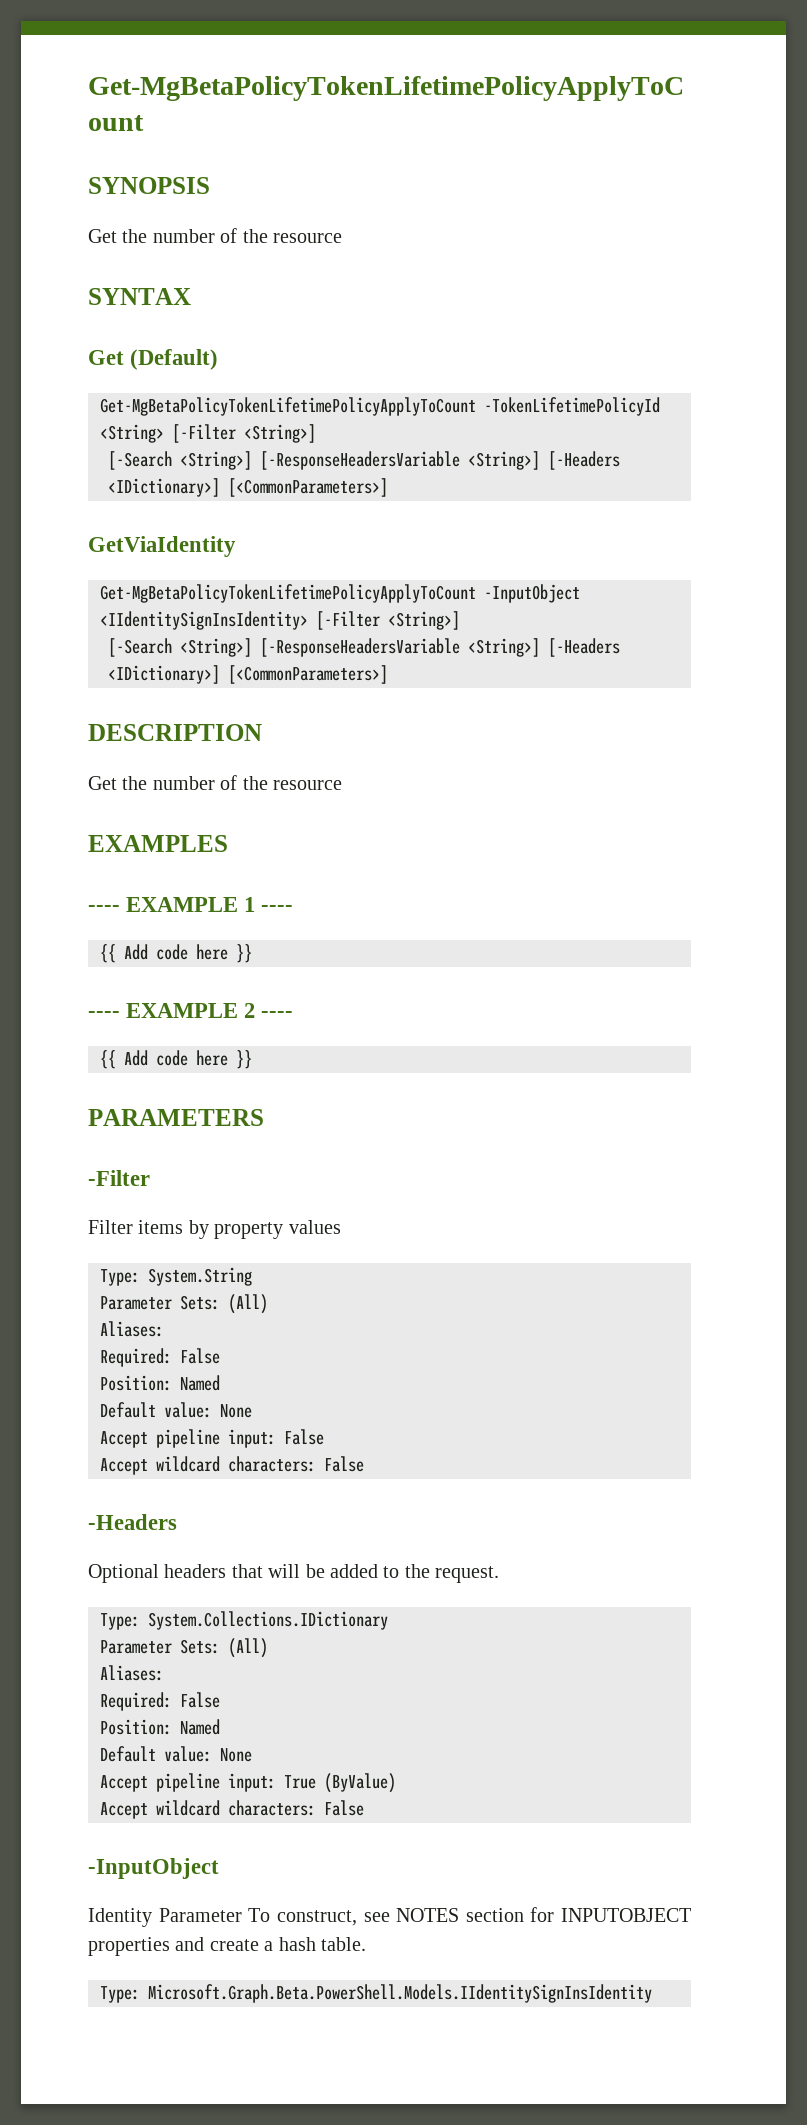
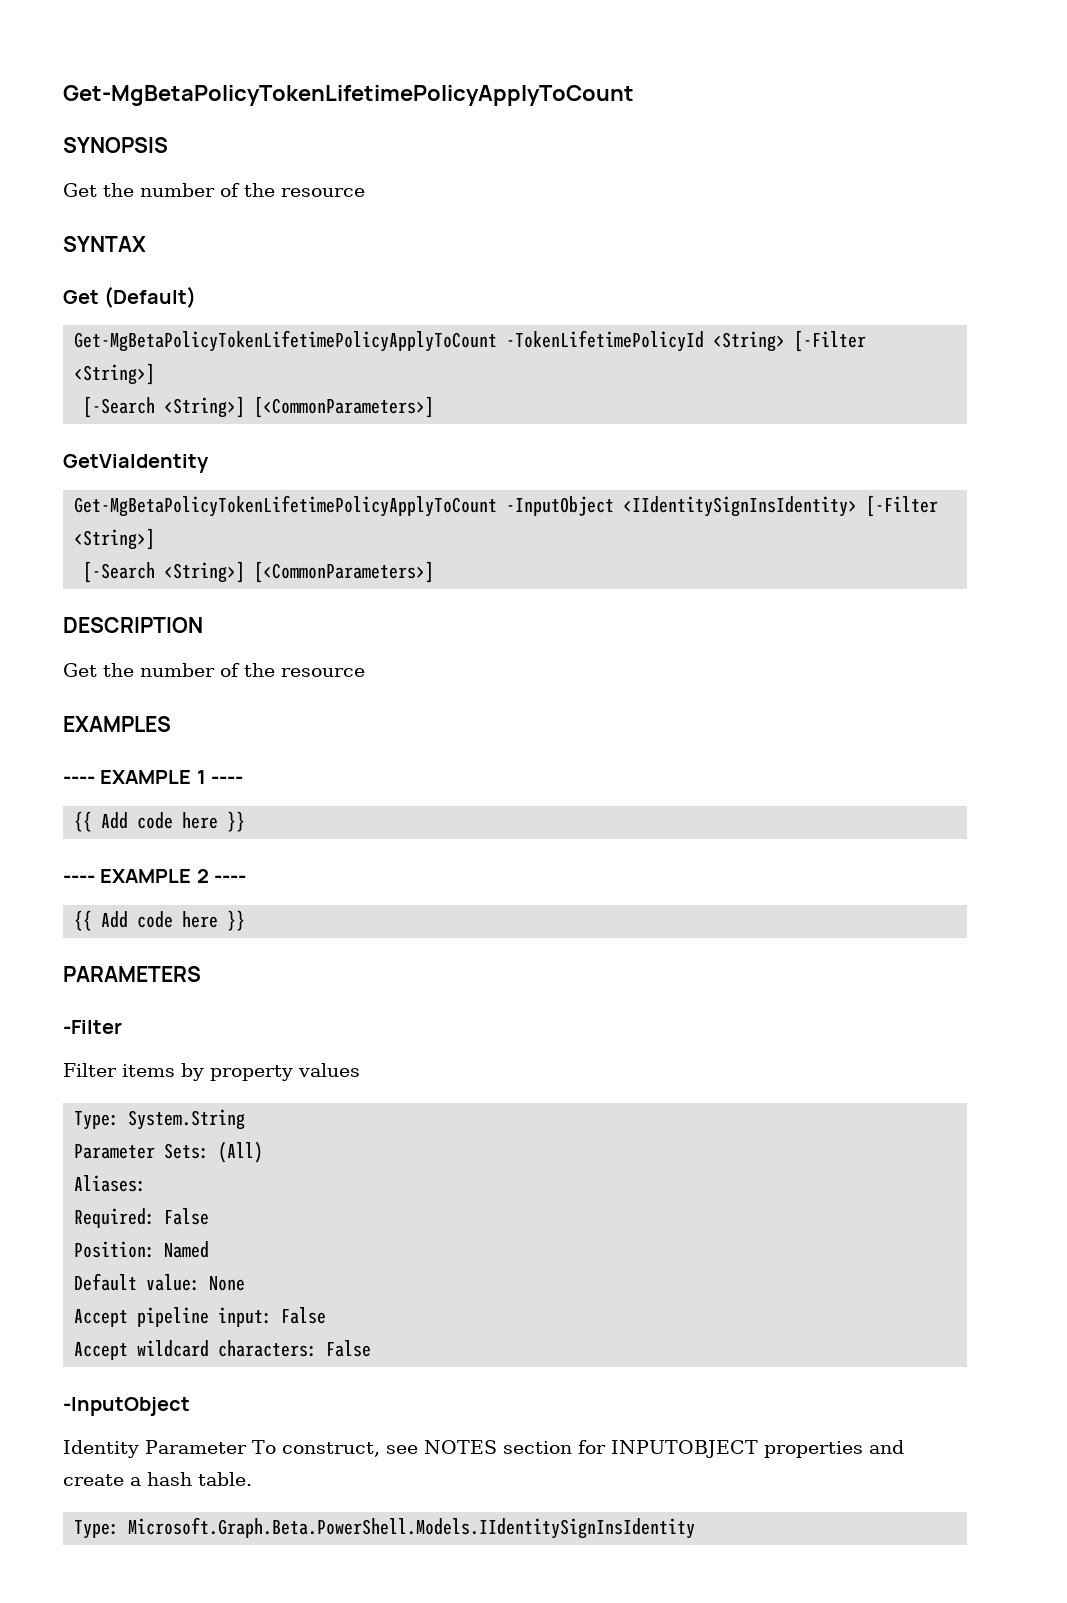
  Get-MgBetaPolicyTokenLifetimePolicyApplyToCount -TokenLifetimePolicyId <String> [-Filter <String>]
- [-Search <String>] [-ResponseHeadersVariable <String>] [-Headers <IDictionary>] [<CommonParameters>]
+ [-Search <String>] [<CommonParameters>]
  Get-MgBetaPolicyTokenLifetimePolicyApplyToCount -InputObject <IIdentitySignInsIdentity> [-Filter <String>]
- [-Search <String>] [-ResponseHeadersVariable <String>] [-Headers <IDictionary>] [<CommonParameters>]
+ [-Search <String>] [<CommonParameters>]
- -Headers
- Optional headers that will be added to the request.
- Type: System.Collections.IDictionary
- Parameter Sets: (All)
- Aliases:
- Required: False
- Position: Named
- Default value: None
- Accept pipeline input: True (ByValue)
- Accept wildcard characters: False

